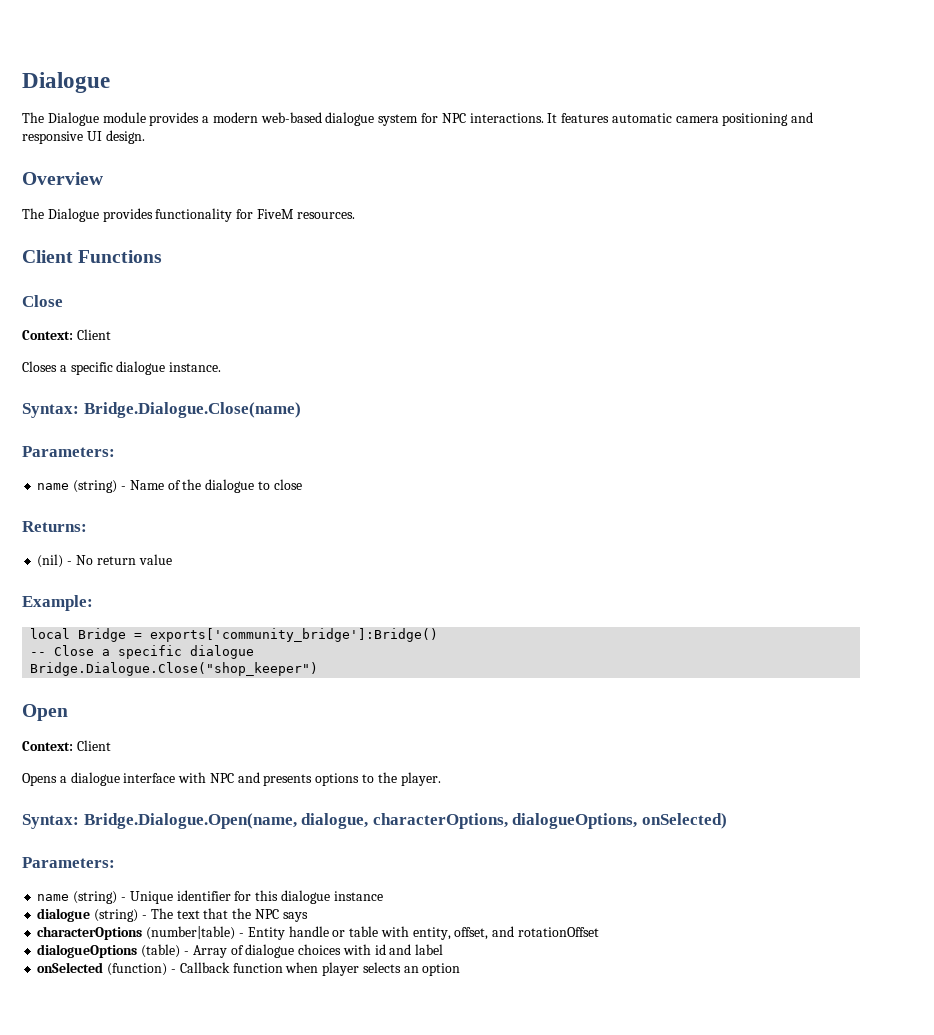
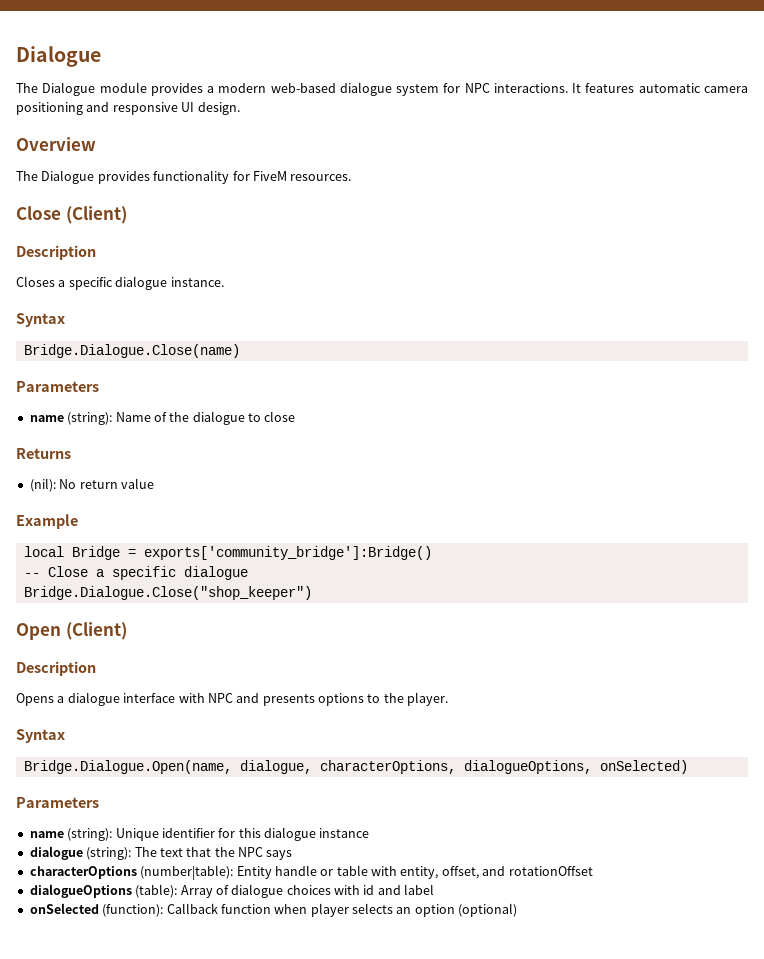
- Client Functions
- Close
- Context: Client
+ Close (Client)
+ Description
  Closes a specific dialogue instance.
- Syntax: Bridge.Dialogue.Close(name)
- Parameters:
- name (string) - Name of the dialogue to close
+ Syntax
+ Bridge.Dialogue.Close(name)
+ Parameters
+ name (string): Name of the dialogue to close
- Returns:
- (nil) - No return value
+ Returns
+ (nil): No return value
- Example:
+ Example
- Open
- Context: Client
+ Open (Client)
+ Description
  Opens a dialogue interface with NPC and presents options to the player.
- Syntax: Bridge.Dialogue.Open(name, dialogue, characterOptions, dialogueOptions, onSelected)
- Parameters:
- name (string) - Unique identifier for this dialogue instance
+ Syntax
+ Bridge.Dialogue.Open(name, dialogue, characterOptions, dialogueOptions, onSelected)
+ Parameters
+ name (string): Unique identifier for this dialogue instance
- dialogue (string) - The text that the NPC says
+ dialogue (string): The text that the NPC says
- characterOptions (number|table) - Entity handle or table with entity, offset, and rotationOffset
+ characterOptions (number|table): Entity handle or table with entity, offset, and rotationOffset
- dialogueOptions (table) - Array of dialogue choices with id and label
+ dialogueOptions (table): Array of dialogue choices with id and label
- onSelected (function) - Callback function when player selects an option
+ onSelected (function): Callback function when player selects an option (optional)

